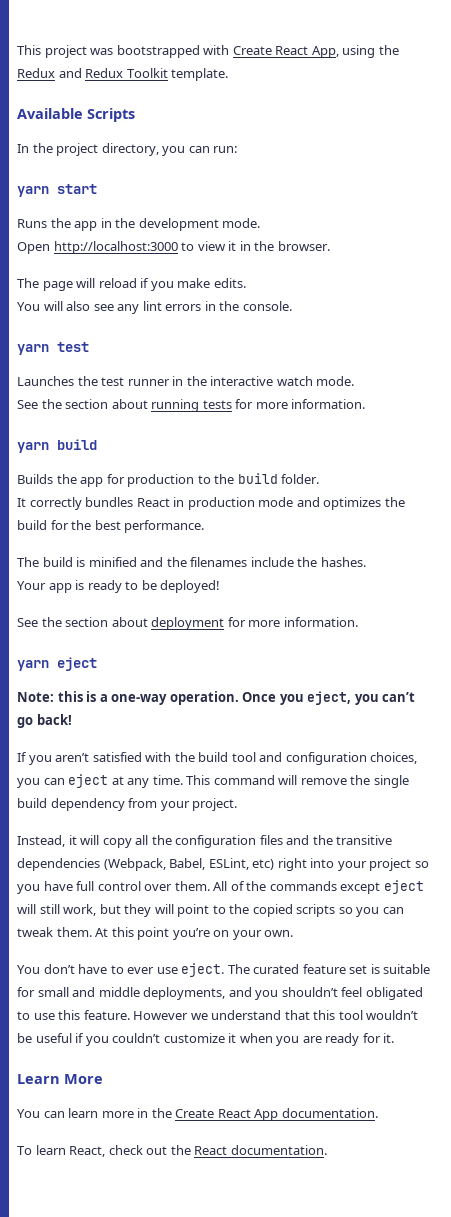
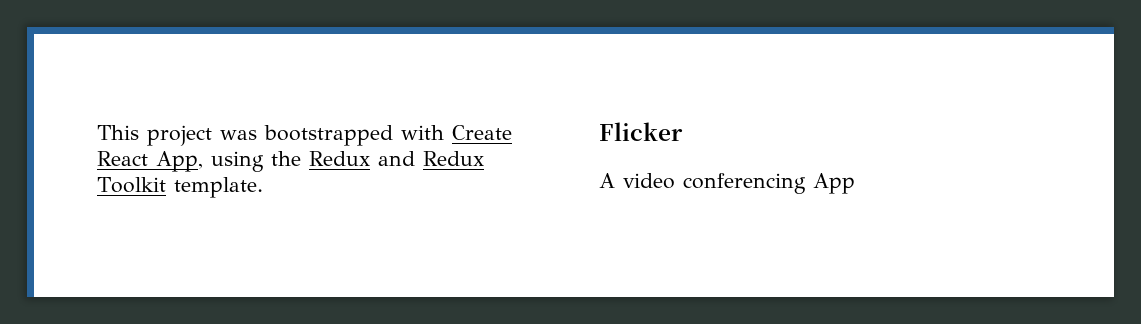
- Available Scripts
- In the project directory, you can run:
- yarn start
- Runs the app in the development mode.
- Open http://localhost:3000 to view it in the browser.
- The page will reload if you make edits.
- You will also see any lint errors in the console.
- yarn test
- Launches the test runner in the interactive watch mode.
- See the section about running tests for more information.
- yarn build
- Builds the app for production to the build folder.
- It correctly bundles React in production mode and optimizes the build for the best performance.
- The build is minified and the filenames include the hashes.
- Your app is ready to be deployed!
- See the section about deployment for more information.
- yarn eject
- Note: this is a one-way operation. Once you eject, you can’t go back!
- If you aren’t satisfied with the build tool and configuration choices, you can eject at any time. This command will remove the single build dependency from your project.
- Instead, it will copy all the configuration files and the transitive dependencies (Webpack, Babel, ESLint, etc) right into your project so you have full control over them. All of the commands except eject will still work, but they will point to the copied scripts so you can tweak them. At this point you’re on your own.
- You don’t have to ever use eject. The curated feature set is suitable for small and middle deployments, and you shouldn’t feel obligated to use this feature. However we understand that this tool wouldn’t be useful if you couldn’t customize it when you are ready for it.
- Learn More
- You can learn more in the Create React App documentation.
- To learn React, check out the React documentation.
+ Flicker
+ A video conferencing App

